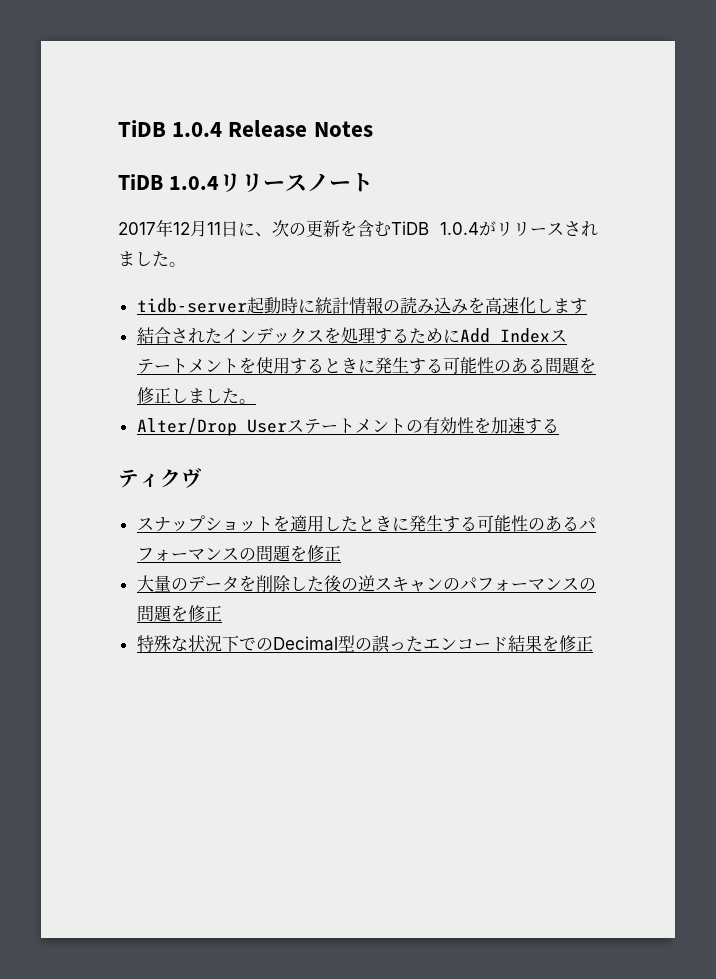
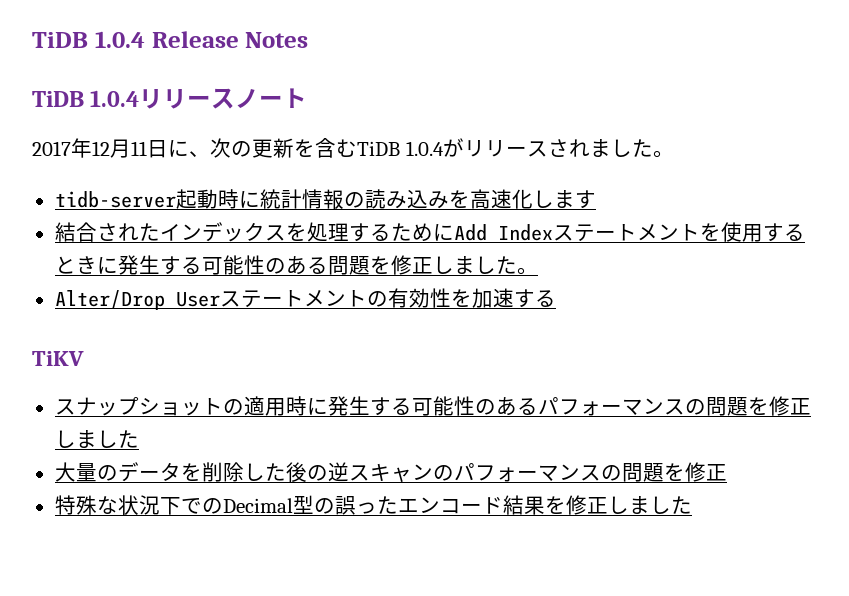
- ティクヴ
+ TiKV
- スナップショットを適用したときに発生する可能性のあるパフォーマンスの問題を修正
+ スナップショットの適用時に発生する可能性のあるパフォーマンスの問題を修正しました
- 特殊な状況下でのDecimal型の誤ったエンコード結果を修正
+ 特殊な状況下でのDecimal型の誤ったエンコード結果を修正しました

